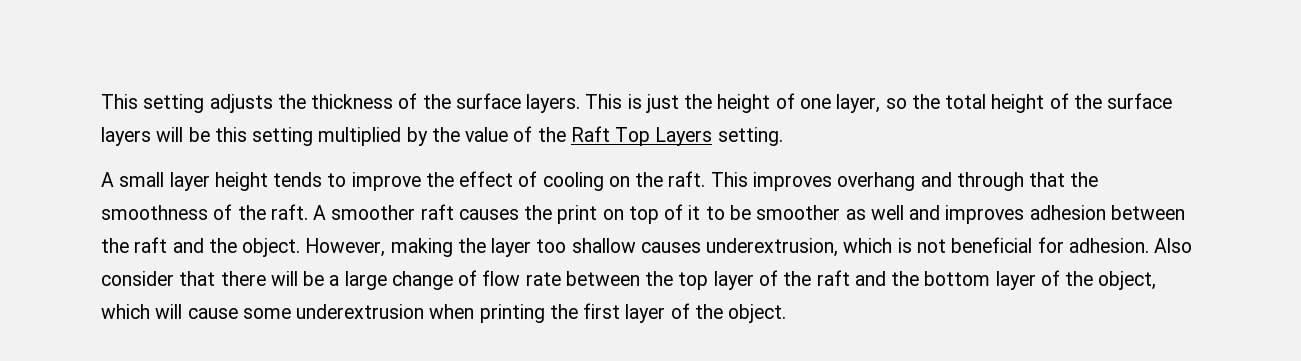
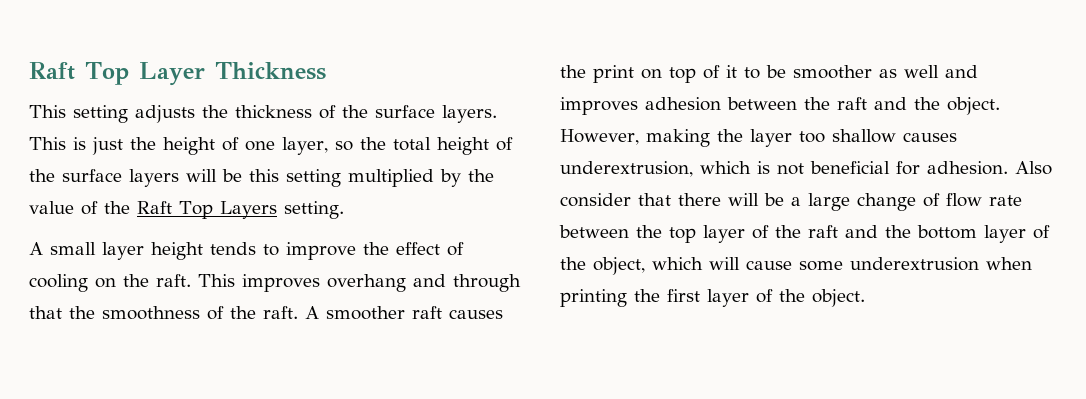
+ Raft Top Layer Thickness

